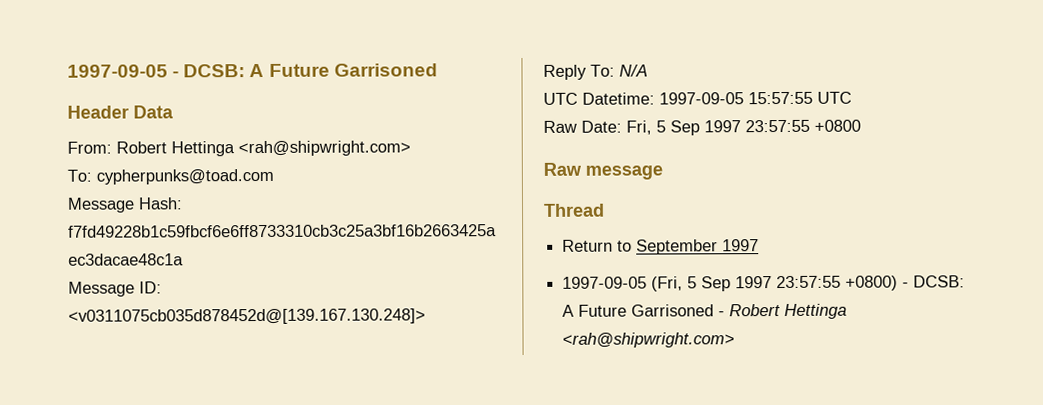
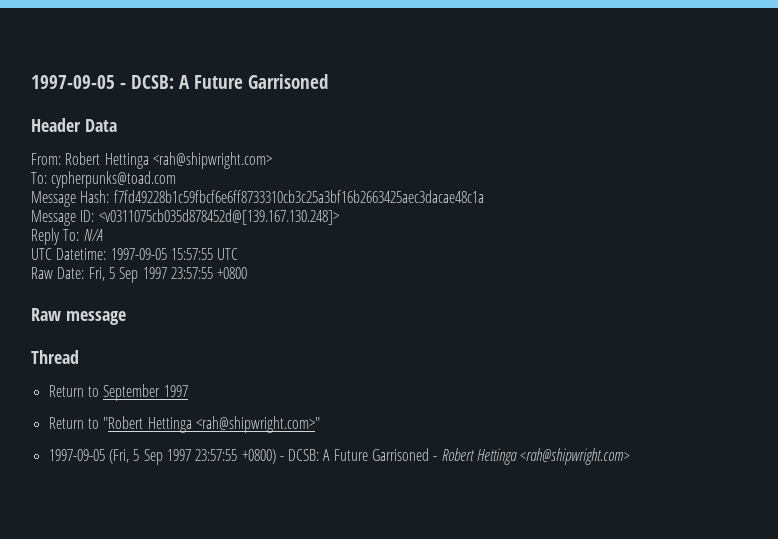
+ Return to "Robert Hettinga <rah@shipwright.com>"

